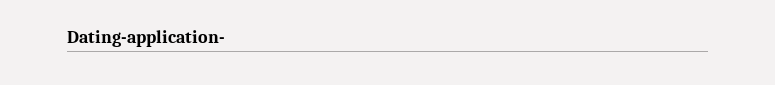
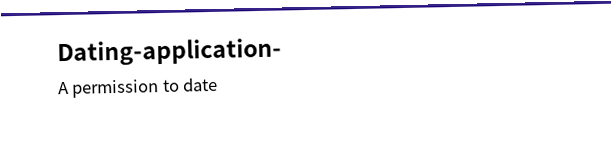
+ A permission to date

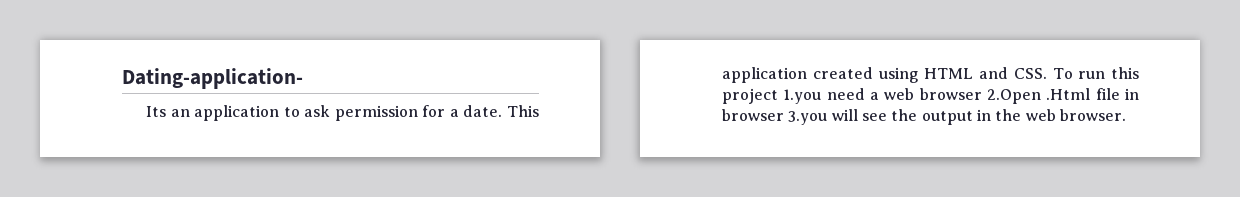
- A permission to date
+ Its an application to ask permission for a date. This application created using HTML and CSS. To run this project 1.you need a web browser 2.Open .Html file in browser 3.you will see the output in the web browser.

